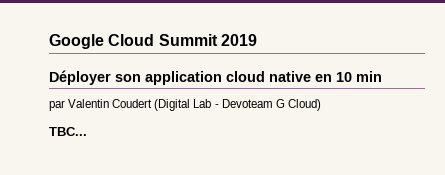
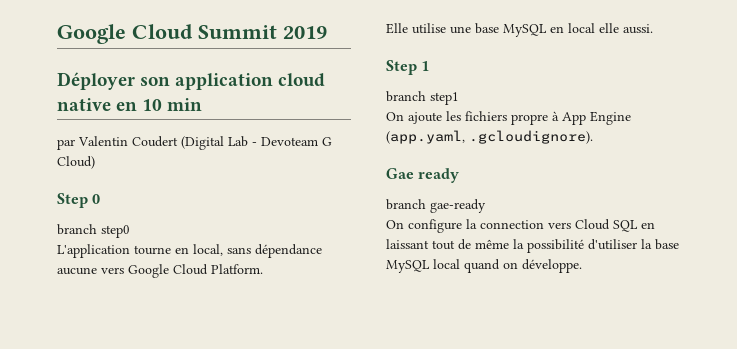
- TBC...
+ Step 0
+ branch step0
+ L'application tourne en local, sans dépendance aucune vers Google Cloud Platform.
+ Elle utilise une base MySQL en local elle aussi.
+ Step 1
+ branch step1
+ On ajoute les fichiers propre à App Engine (app.yaml, .gcloudignore).
+ Gae ready
+ branch gae-ready
+ On configure la connection vers Cloud SQL en laissant tout de même la possibilité d'utiliser la base MySQL local quand on développe.

